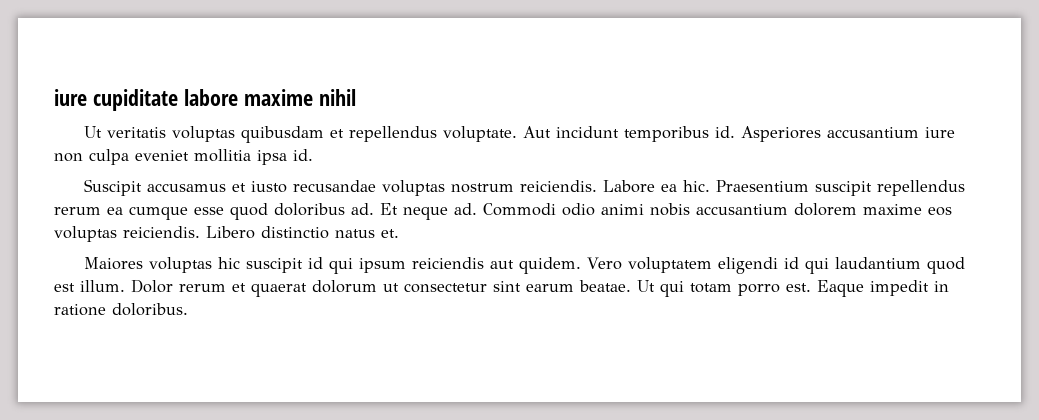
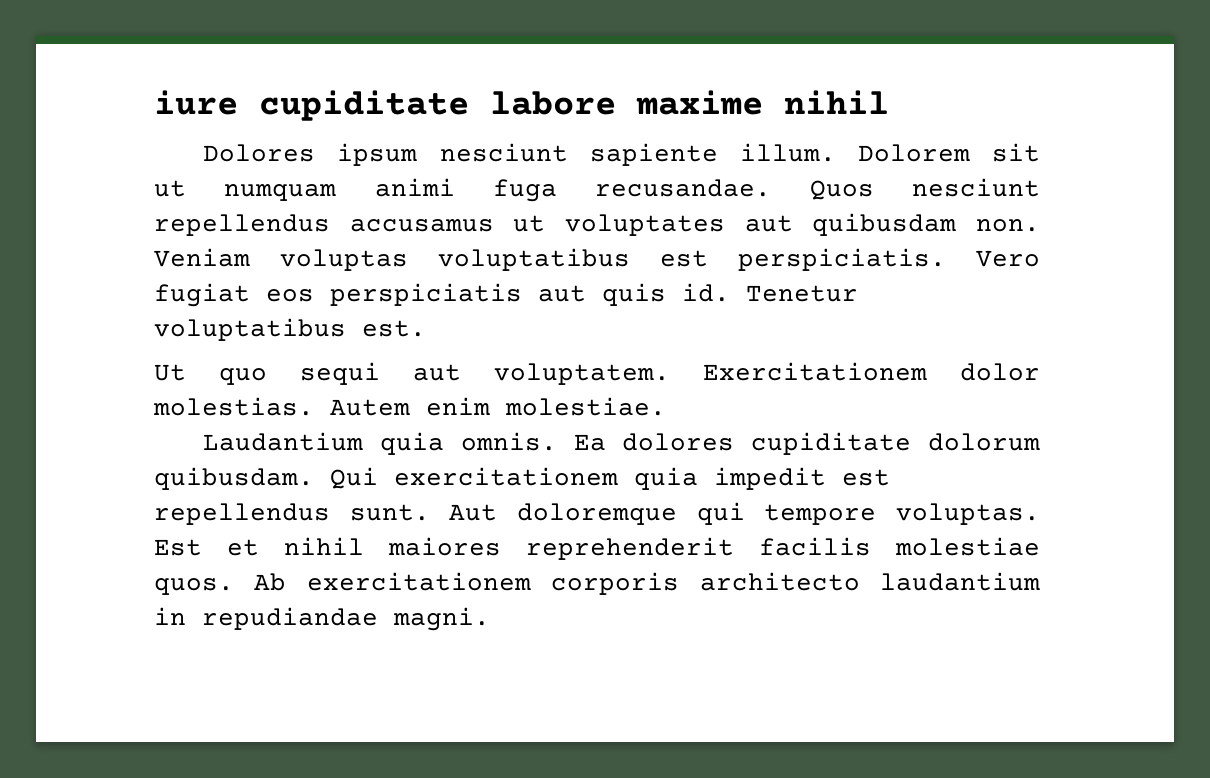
- Ut veritatis voluptas quibusdam et repellendus voluptate. Aut incidunt temporibus id. Asperiores accusantium iure non culpa eveniet mollitia ipsa id.
- Suscipit accusamus et iusto recusandae voluptas nostrum reiciendis. Labore ea hic. Praesentium suscipit repellendus rerum ea cumque esse quod doloribus ad. Et neque ad. Commodi odio animi nobis accusantium dolorem maxime eos voluptas reiciendis. Libero distinctio natus et.
- Maiores voluptas hic suscipit id qui ipsum reiciendis aut quidem. Vero voluptatem eligendi id qui laudantium quod est illum. Dolor rerum et quaerat dolorum ut consectetur sint earum beatae. Ut qui totam porro est. Eaque impedit in ratione doloribus.
+ Dolores ipsum nesciunt sapiente illum. Dolorem sit ut numquam animi fuga recusandae. Quos nesciunt repellendus accusamus ut voluptates aut quibusdam non. Veniam voluptas voluptatibus est perspiciatis. Vero fugiat eos perspiciatis aut quis id. Tenetur voluptatibus est.
+ Ut quo sequi aut voluptatem. Exercitationem dolor molestias. Autem enim molestiae.
+ Laudantium quia omnis. Ea dolores cupiditate dolorum quibusdam. Qui exercitationem quia impedit est repellendus sunt. Aut doloremque qui tempore voluptas. Est et nihil maiores reprehenderit facilis molestiae quos. Ab exercitationem corporis architecto laudantium in repudiandae magni.

